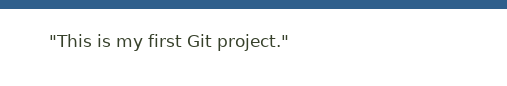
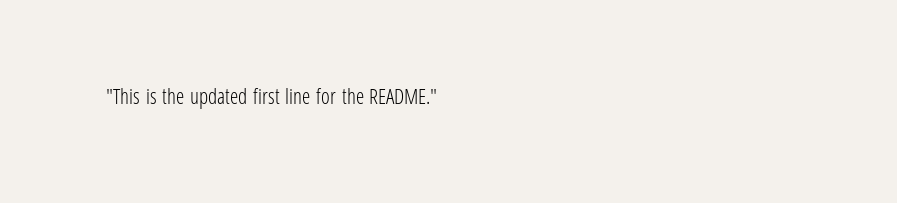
- "This is my first Git project."
+ "This is the updated first line for the README."

